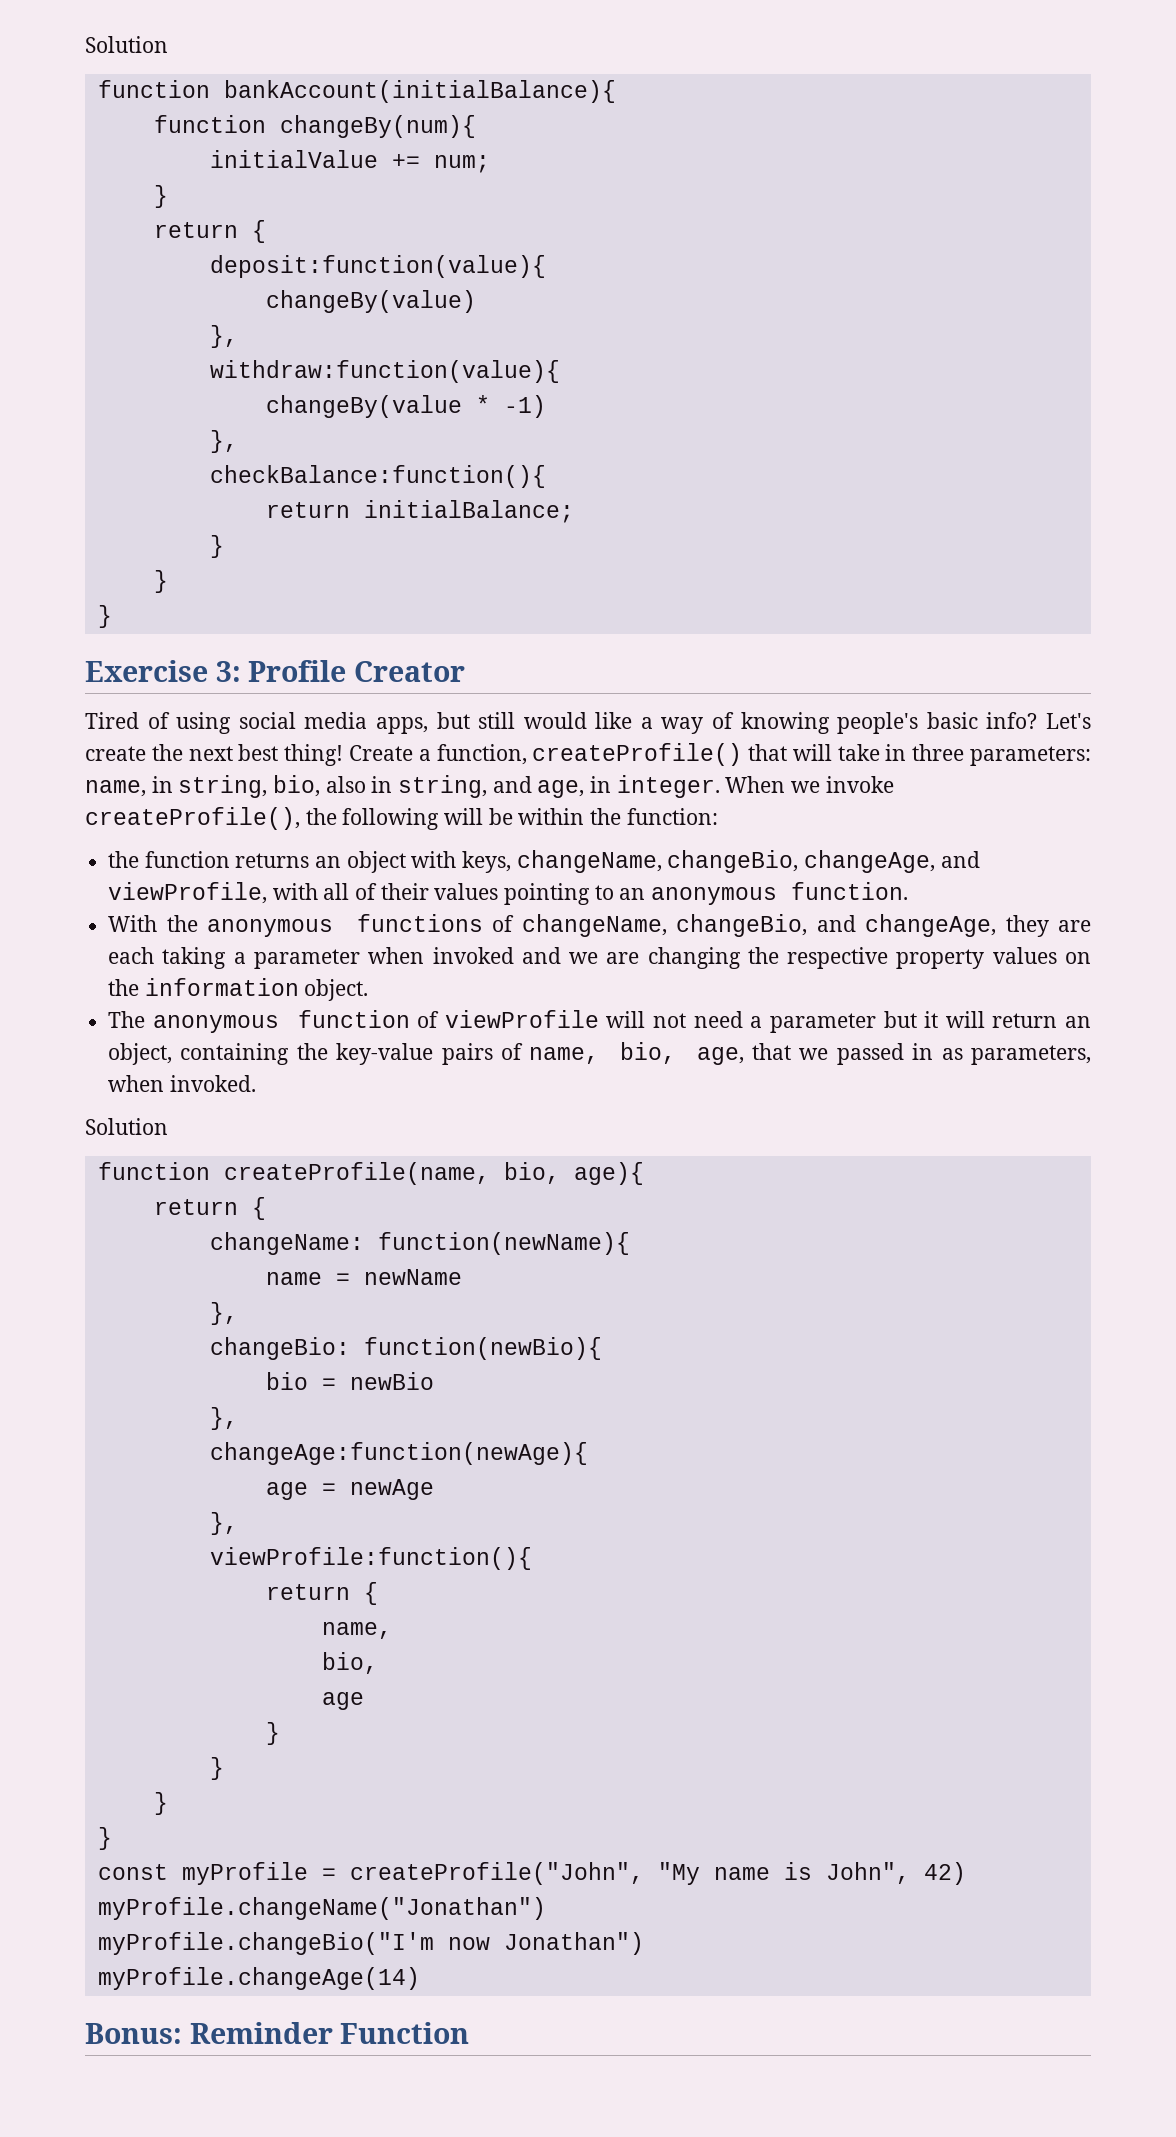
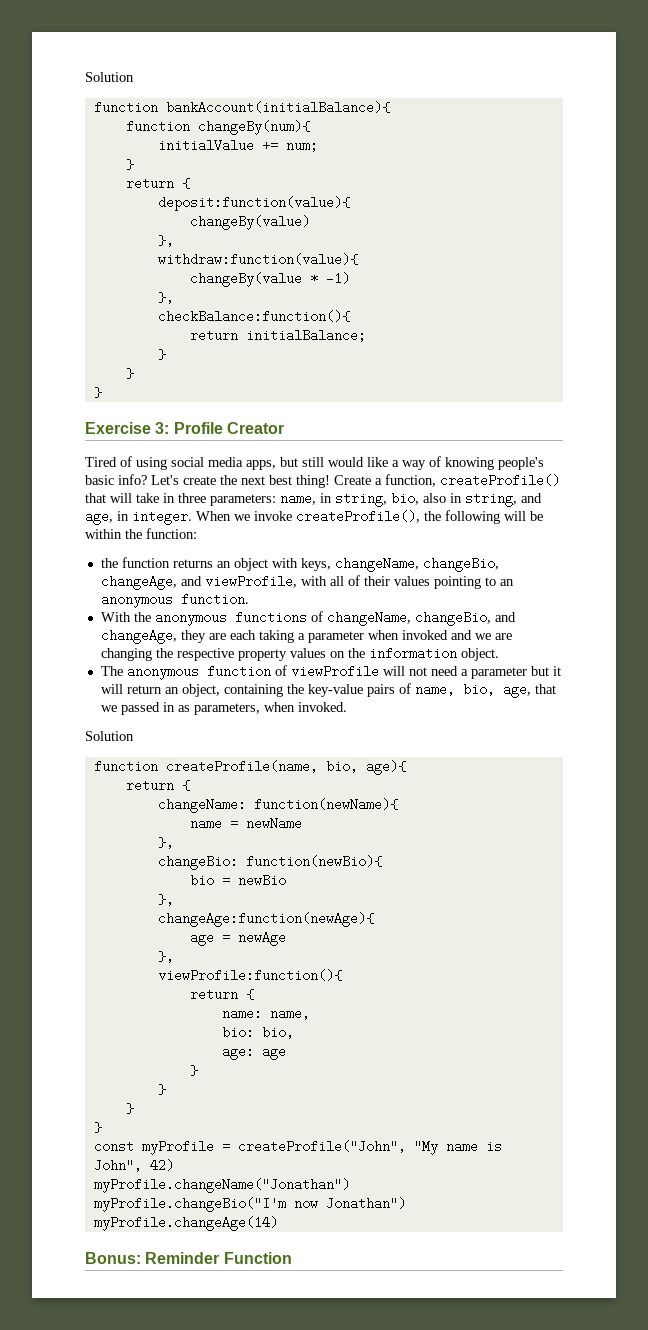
  viewProfile:function(){
  return {
- name,
- bio,
- age
+ name: name,
+ bio: bio,
+ age: age

